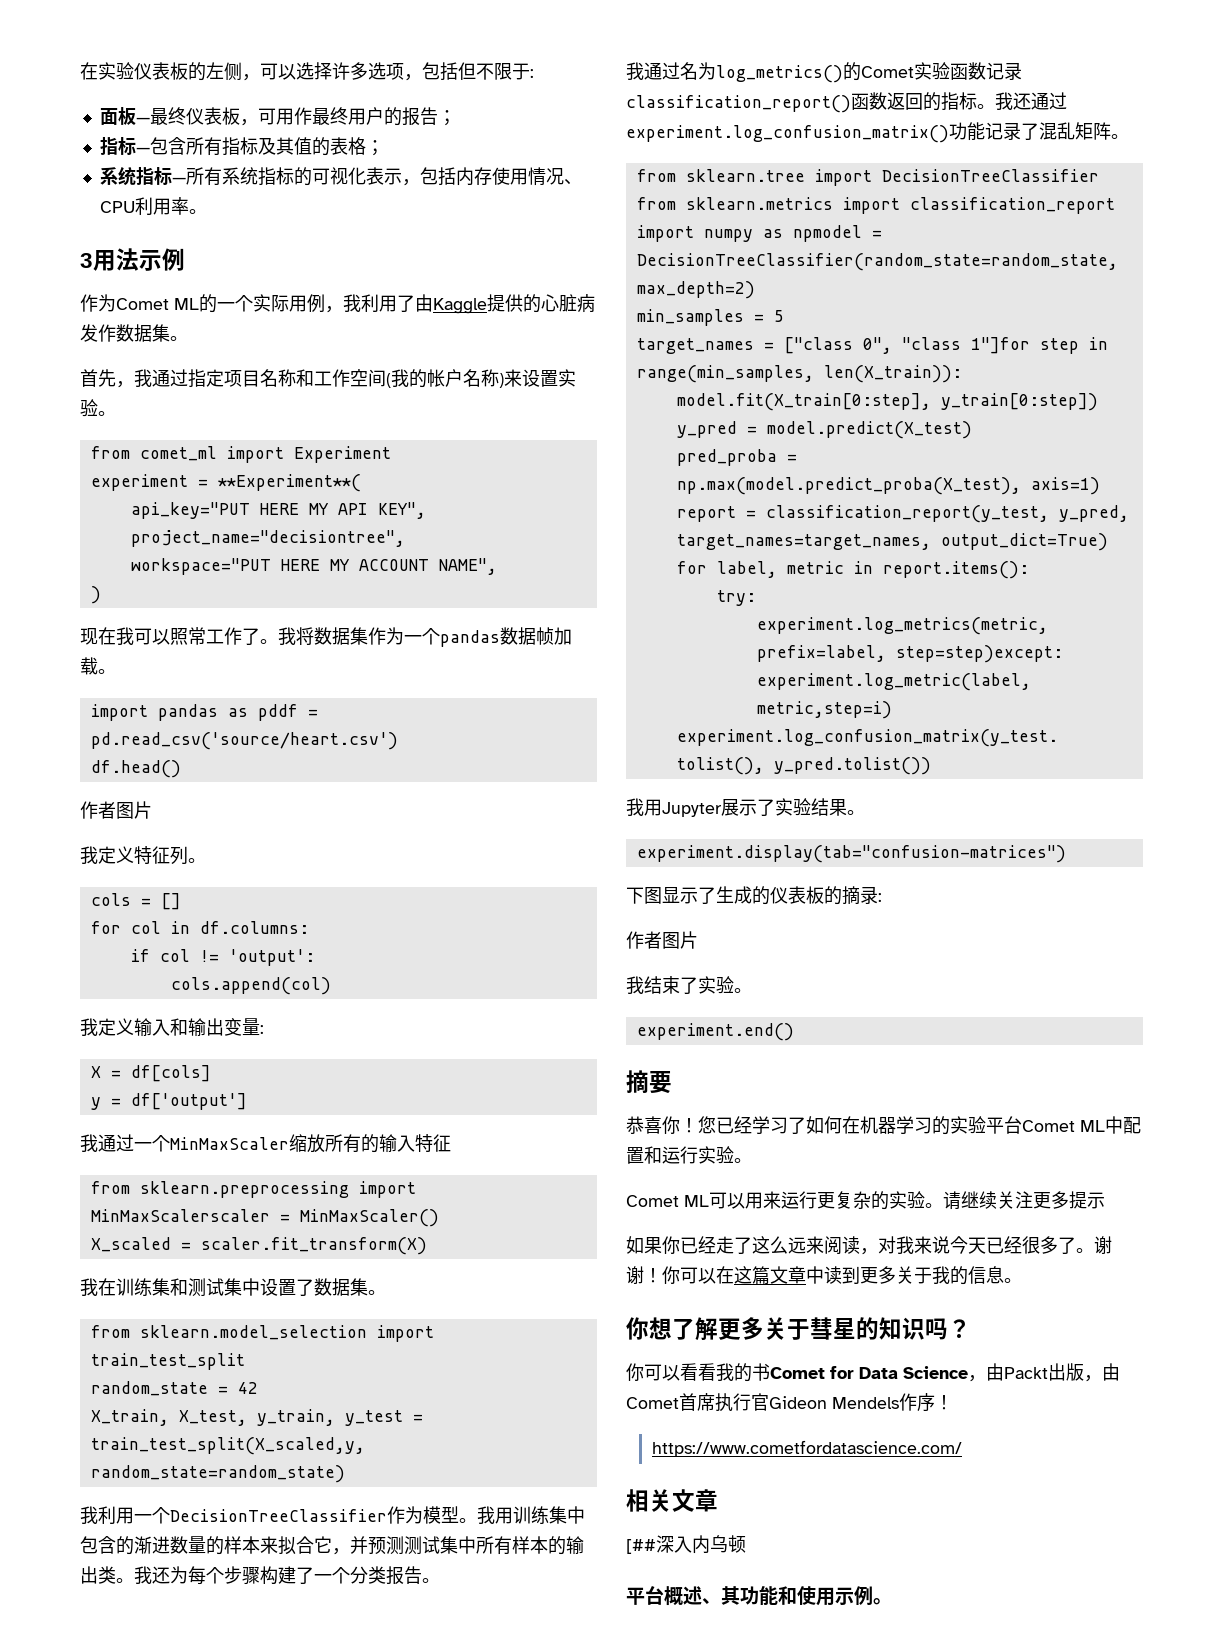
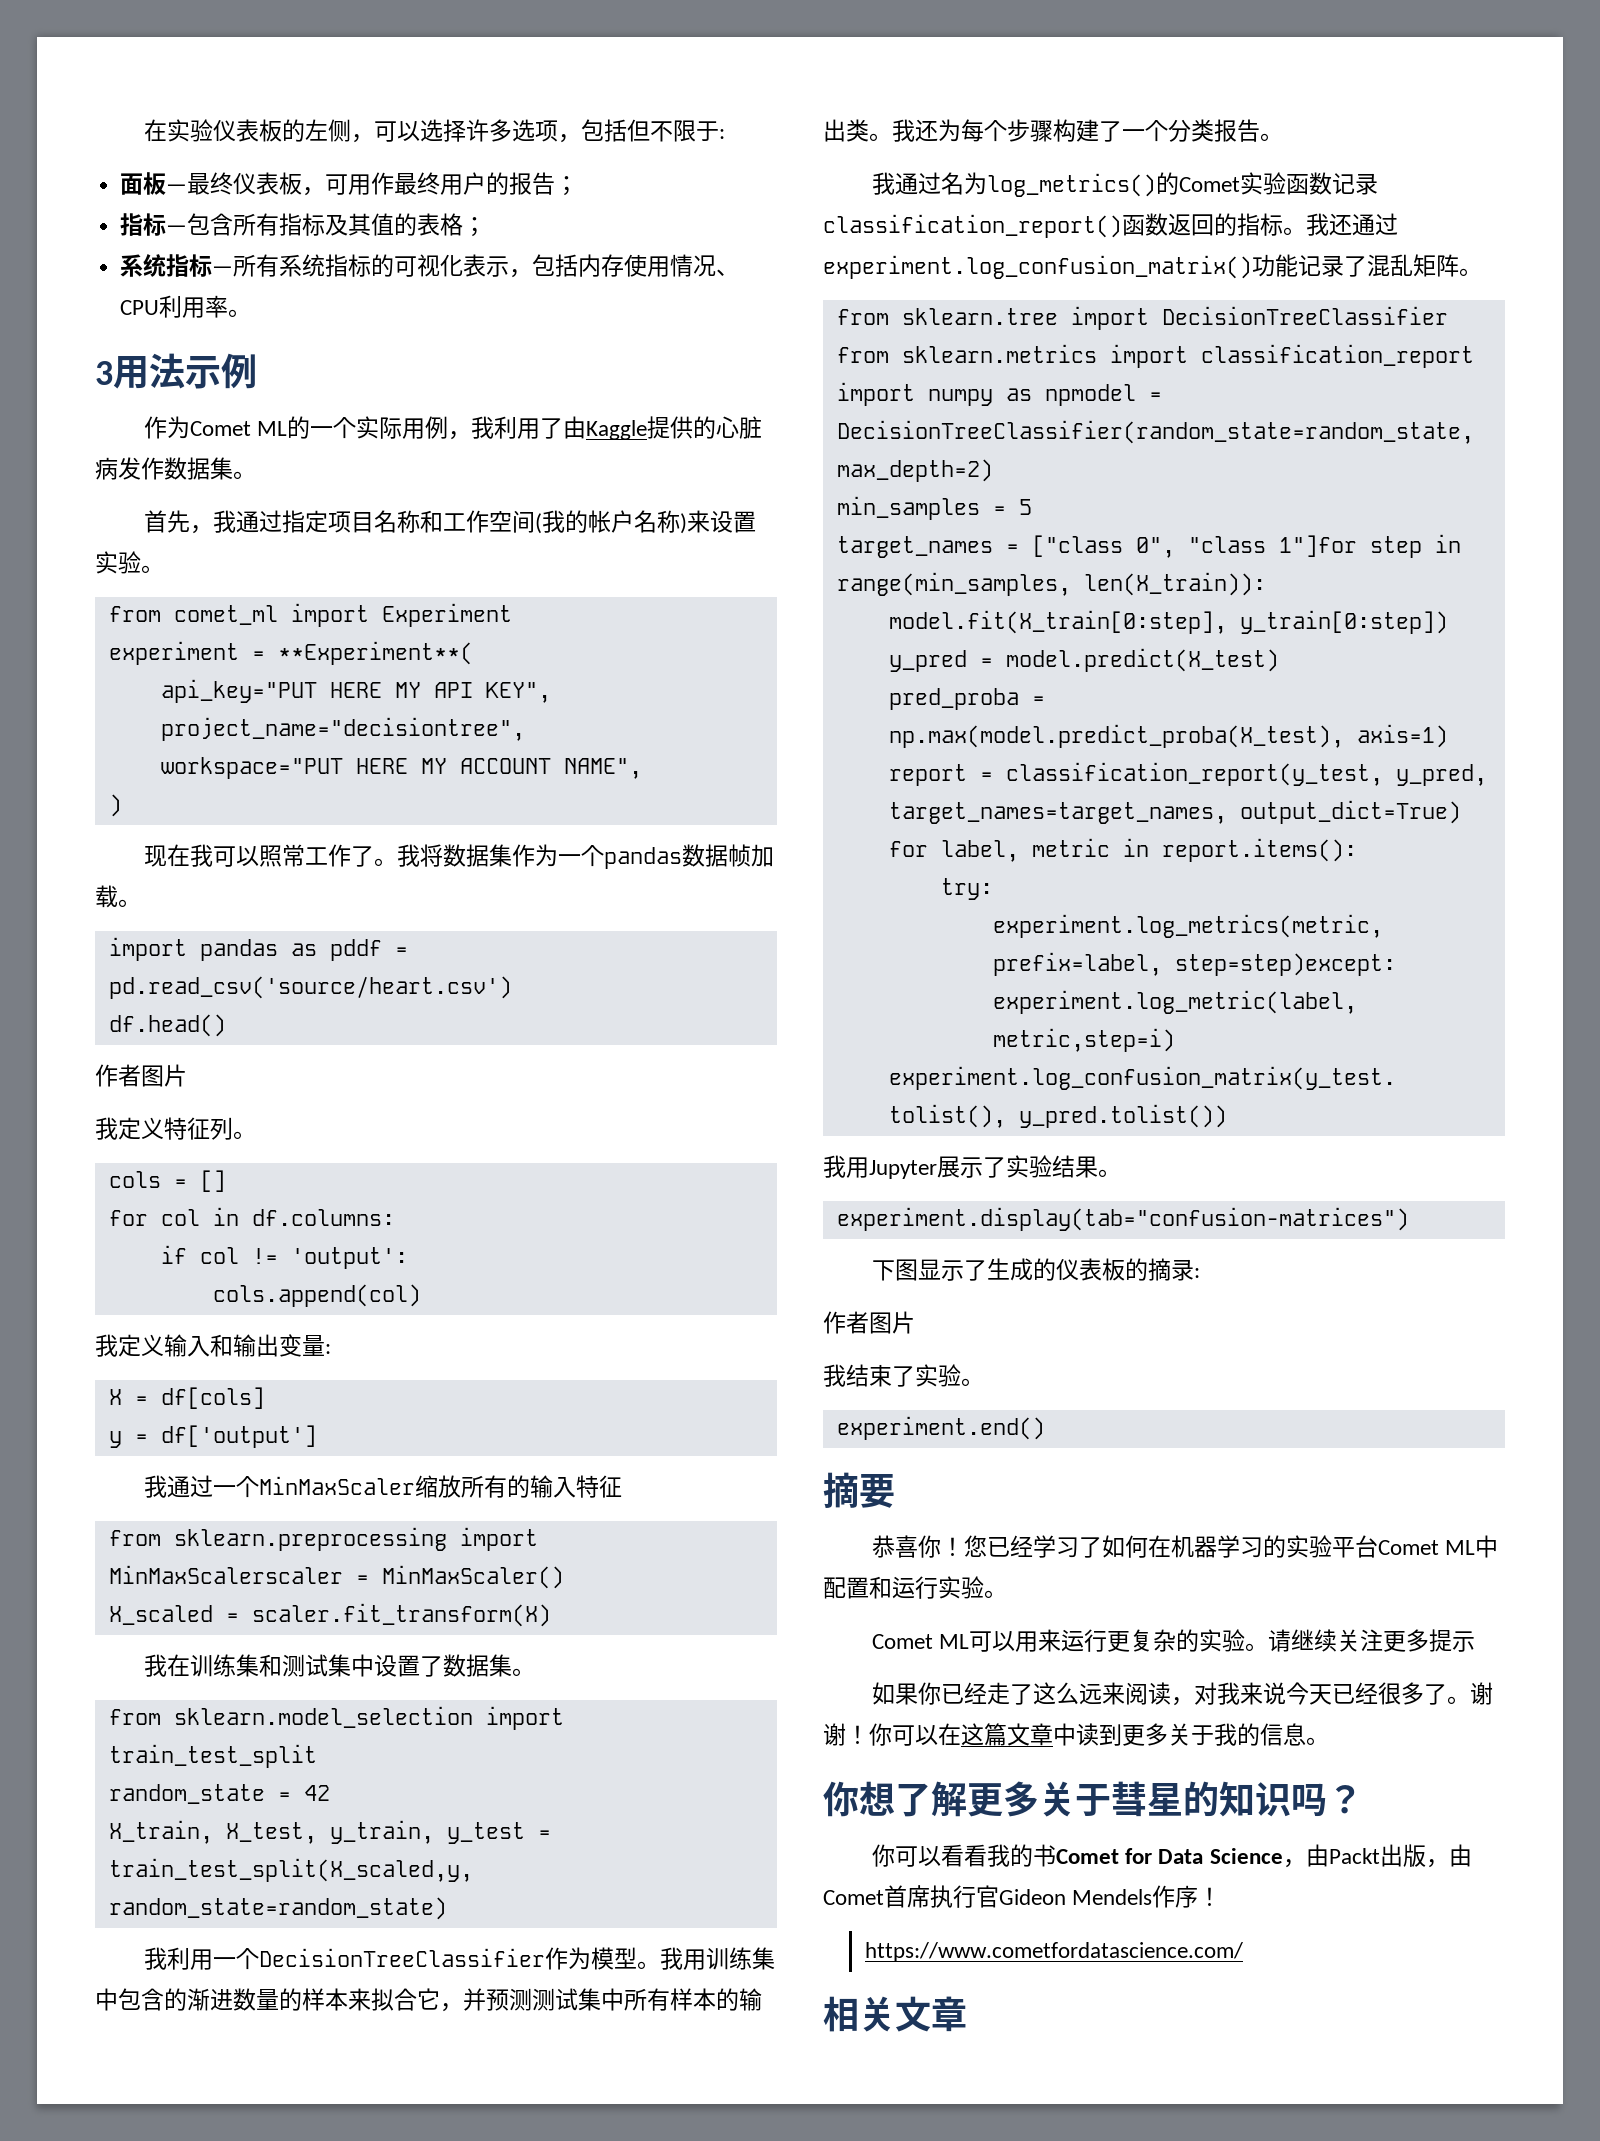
- [##深入内乌顿
- 平台概述、其功能和使用示例。

